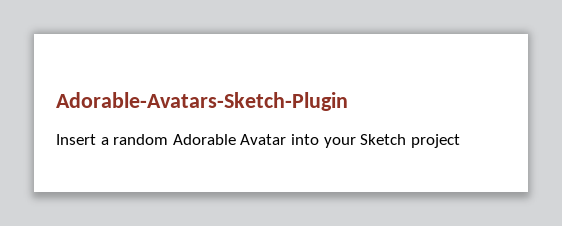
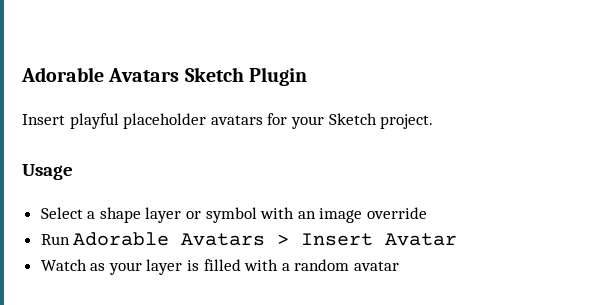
- Adorable-Avatars-Sketch-Plugin
- Insert a random Adorable Avatar into your Sketch project
+ Adorable Avatars Sketch Plugin
+ Insert playful placeholder avatars for your Sketch project.
+ Usage
+ Select a shape layer or symbol with an image override
+ Run Adorable Avatars > Insert Avatar
+ Watch as your layer is filled with a random avatar

